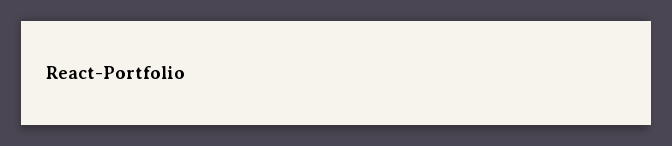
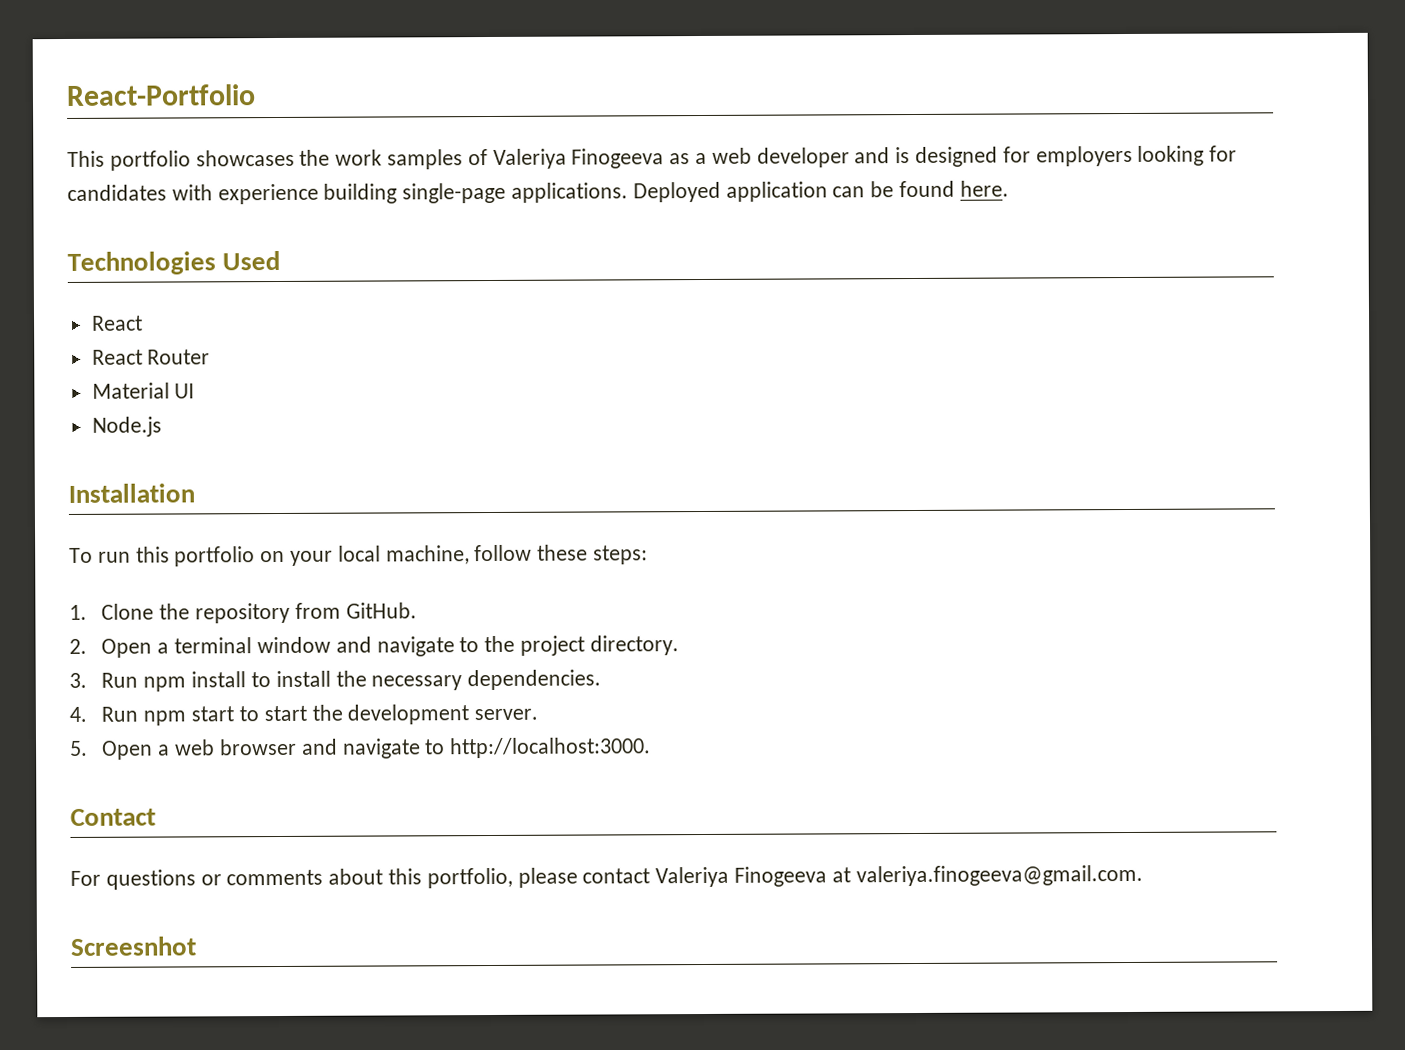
+ This portfolio showcases the work samples of Valeriya Finogeeva as a web developer and is designed for employers looking for candidates with experience building single-page applications. Deployed application can be found here.
+ Technologies Used
+ React
+ React Router
+ Material UI
+ Node.js
+ Installation
+ To run this portfolio on your local machine, follow these steps:
+ 1. Clone the repository from GitHub.
+ 2. Open a terminal window and navigate to the project directory.
+ 3. Run npm install to install the necessary dependencies.
+ 4. Run npm start to start the development server.
+ 5. Open a web browser and navigate to http://localhost:3000.
+ Contact
+ For questions or comments about this portfolio, please contact Valeriya Finogeeva at valeriya.finogeeva@gmail.com.
+ Screesnhot

